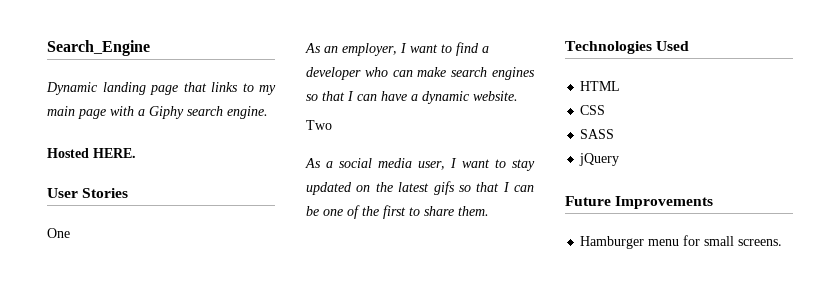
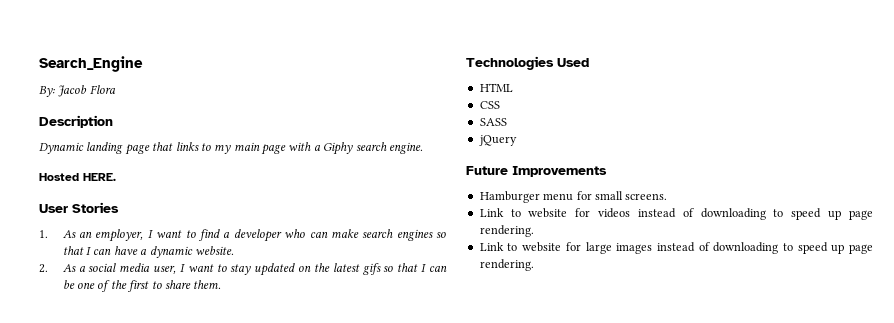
+ By: Jacob Flora
+ Description
- One
- As an employer, I want to find a developer who can make search engines so that I can have a dynamic website.
+ 1. As an employer, I want to find a developer who can make search engines so that I can have a dynamic website.
- Two
- As a social media user, I want to stay updated on the latest gifs so that I can be one of the first to share them.
+ 2. As a social media user, I want to stay updated on the latest gifs so that I can be one of the first to share them.
+ Link to website for videos instead of downloading to speed up page rendering.
+ Link to website for large images instead of downloading to speed up page rendering.

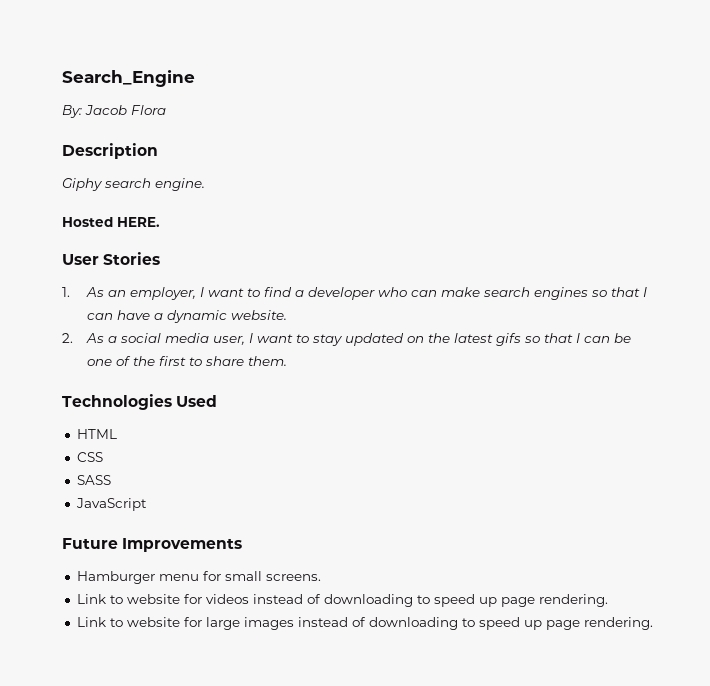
- Dynamic landing page that links to my main page with a Giphy search engine.
+ Giphy search engine.
- jQuery
+ JavaScript

